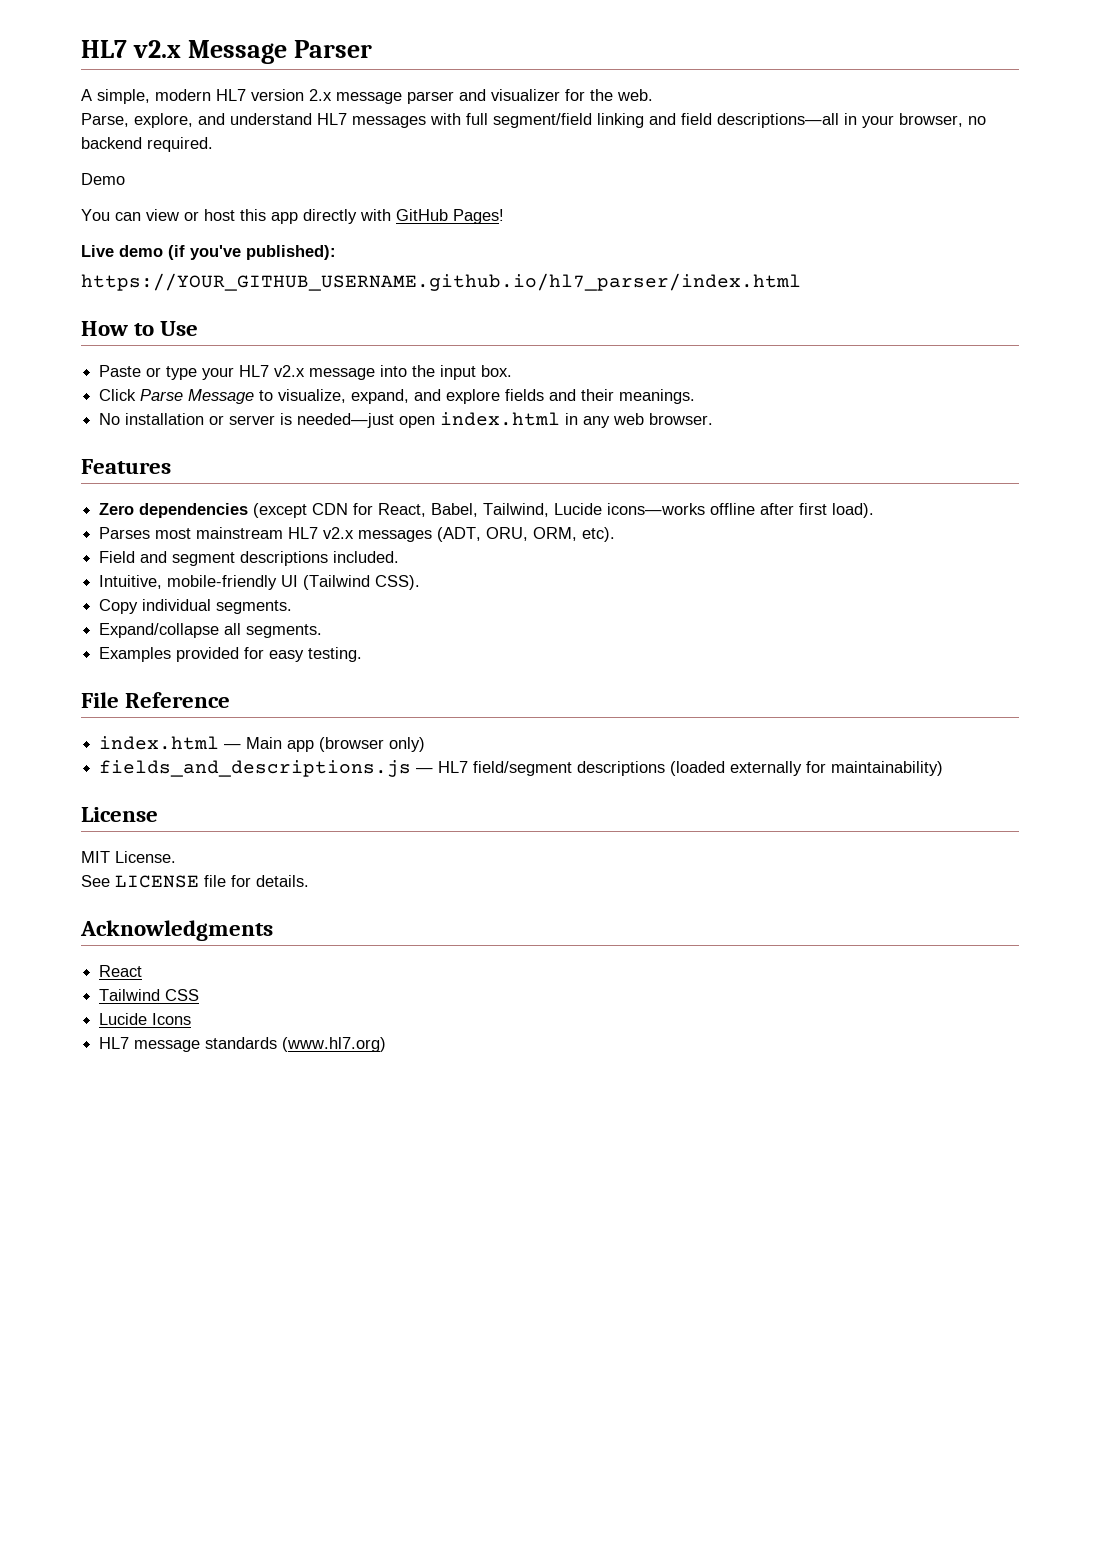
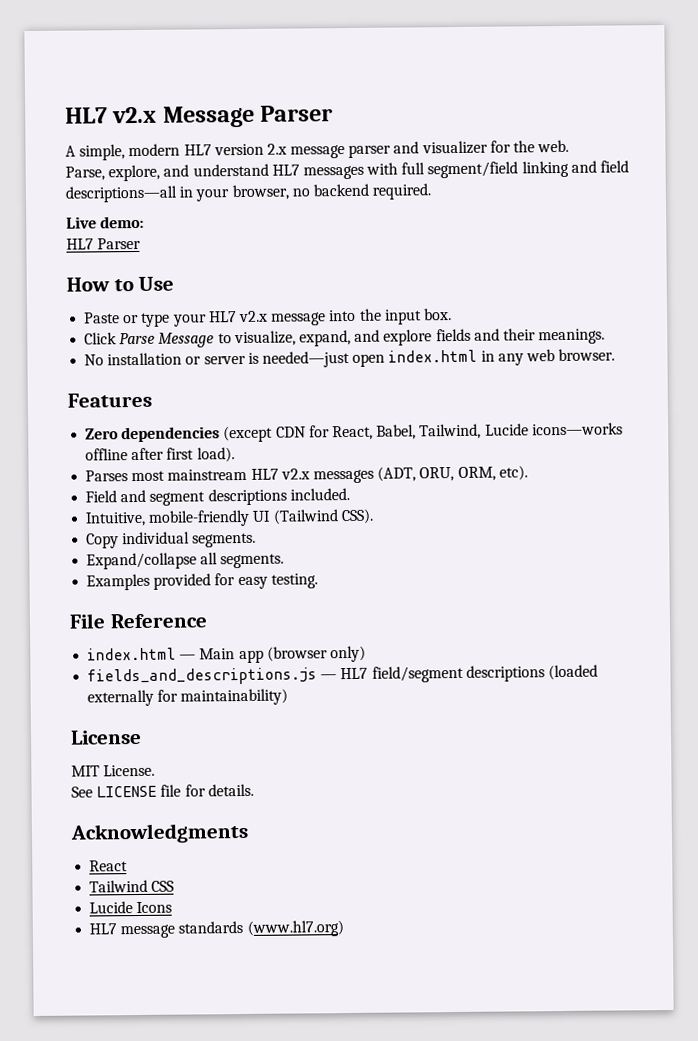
- Demo
- You can view or host this app directly with GitHub Pages!
- Live demo (if you've published):
- https://YOUR_GITHUB_USERNAME.github.io/hl7_parser/index.html
+ Live demo:
+ HL7 Parser

